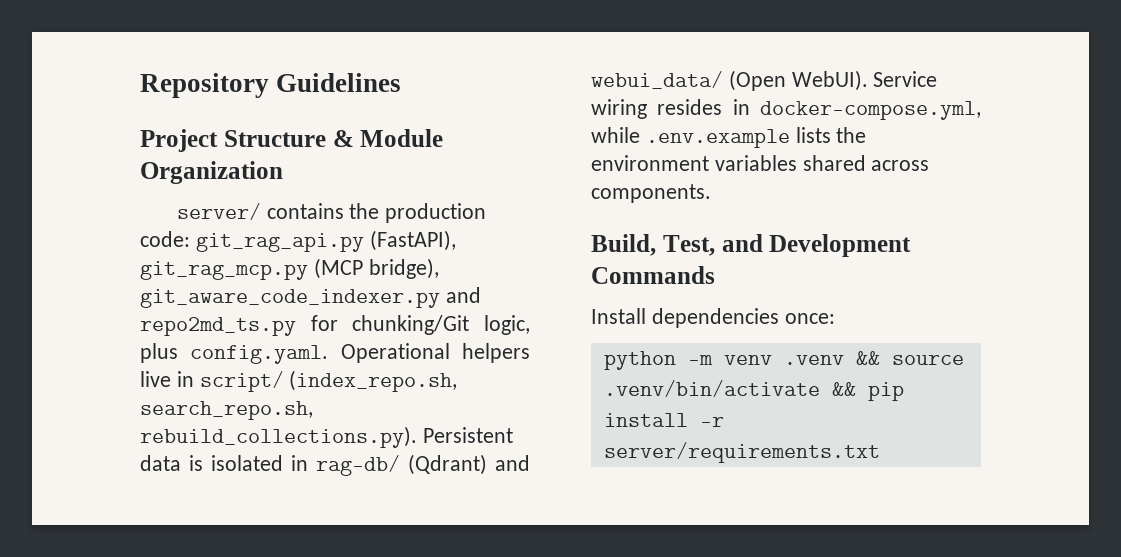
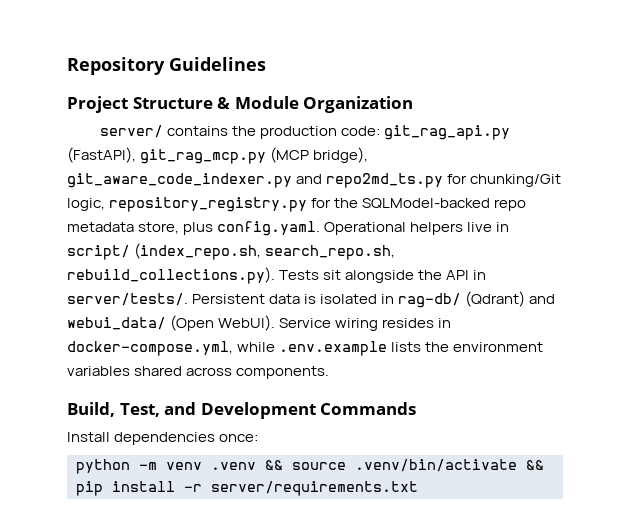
- server/ contains the production code: git_rag_api.py (FastAPI), git_rag_mcp.py (MCP bridge), git_aware_code_indexer.py and repo2md_ts.py for chunking/Git logic, plus config.yaml. Operational helpers live in script/ (index_repo.sh, search_repo.sh, rebuild_collections.py). Persistent data is isolated in rag-db/ (Qdrant) and webui_data/ (Open WebUI).
+ server/ contains the production code: git_rag_api.py (FastAPI), git_rag_mcp.py (MCP bridge), git_aware_code_indexer.py and repo2md_ts.py for chunking/Git logic, repository_registry.py for the SQLModel-backed repo metadata store, plus config.yaml. Operational helpers live in script/ (index_repo.sh, search_repo.sh, rebuild_collections.py). Tests sit alongside the API in server/tests/. Persistent data is isolated in rag-db/ (Qdrant) and webui_data/ (Open WebUI).

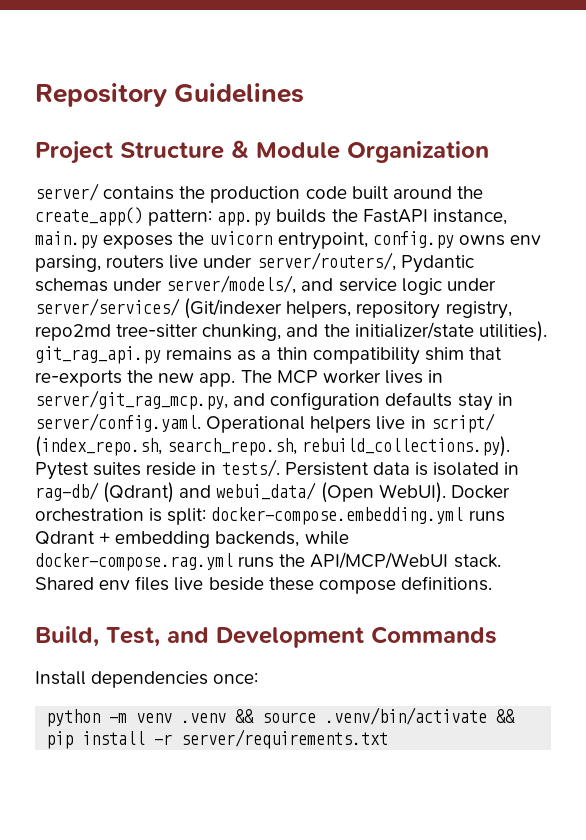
- server/ contains the production code: git_rag_api.py (FastAPI), git_rag_mcp.py (MCP bridge), git_aware_code_indexer.py and repo2md_ts.py for chunking/Git logic, repository_registry.py for the SQLModel-backed repo metadata store, plus config.yaml. Operational helpers live in script/ (index_repo.sh, search_repo.sh, rebuild_collections.py). Tests sit alongside the API in server/tests/.
+ server/ contains the production code built around the create_app() pattern: app.py builds the FastAPI instance, main.py exposes the uvicorn entrypoint, config.py owns env parsing, routers live under server/routers/, Pydantic schemas under server/models/, and service logic under server/services/ (Git/indexer helpers, repository registry, repo2md tree-sitter chunking, and the initializer/state utilities). git_rag_api.py remains as a thin compatibility shim that re-exports the new app. The MCP worker lives in server/git_rag_mcp.py, and configuration defaults stay in server/config.yaml. Operational helpers live in script/ (index_repo.sh, search_repo.sh, rebuild_collections.py). Pytest suites reside in tests/.
- Service wiring resides in docker-compose.yml, while .env.example lists the environment variables shared across components.
+ Docker orchestration is split: docker-compose.embedding.yml runs Qdrant + embedding backends, while docker-compose.rag.yml runs the API/MCP/WebUI stack. Shared env files live beside these compose definitions.

